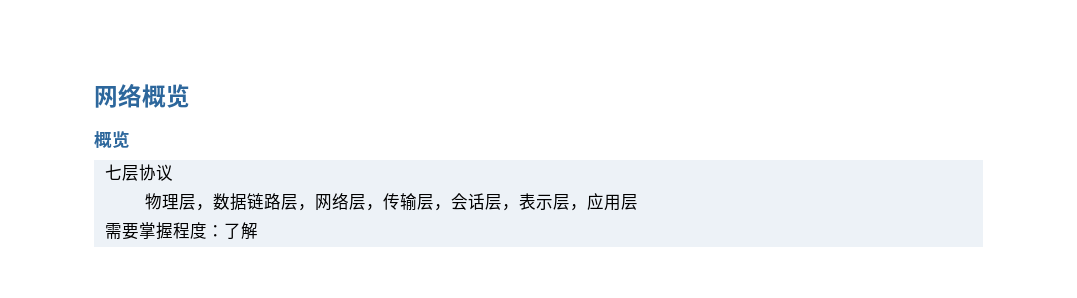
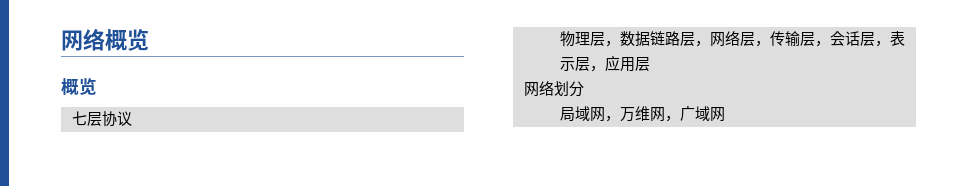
- 需要掌握程度：了解
+ 网络划分
+ 局域网，万维网，广域网

